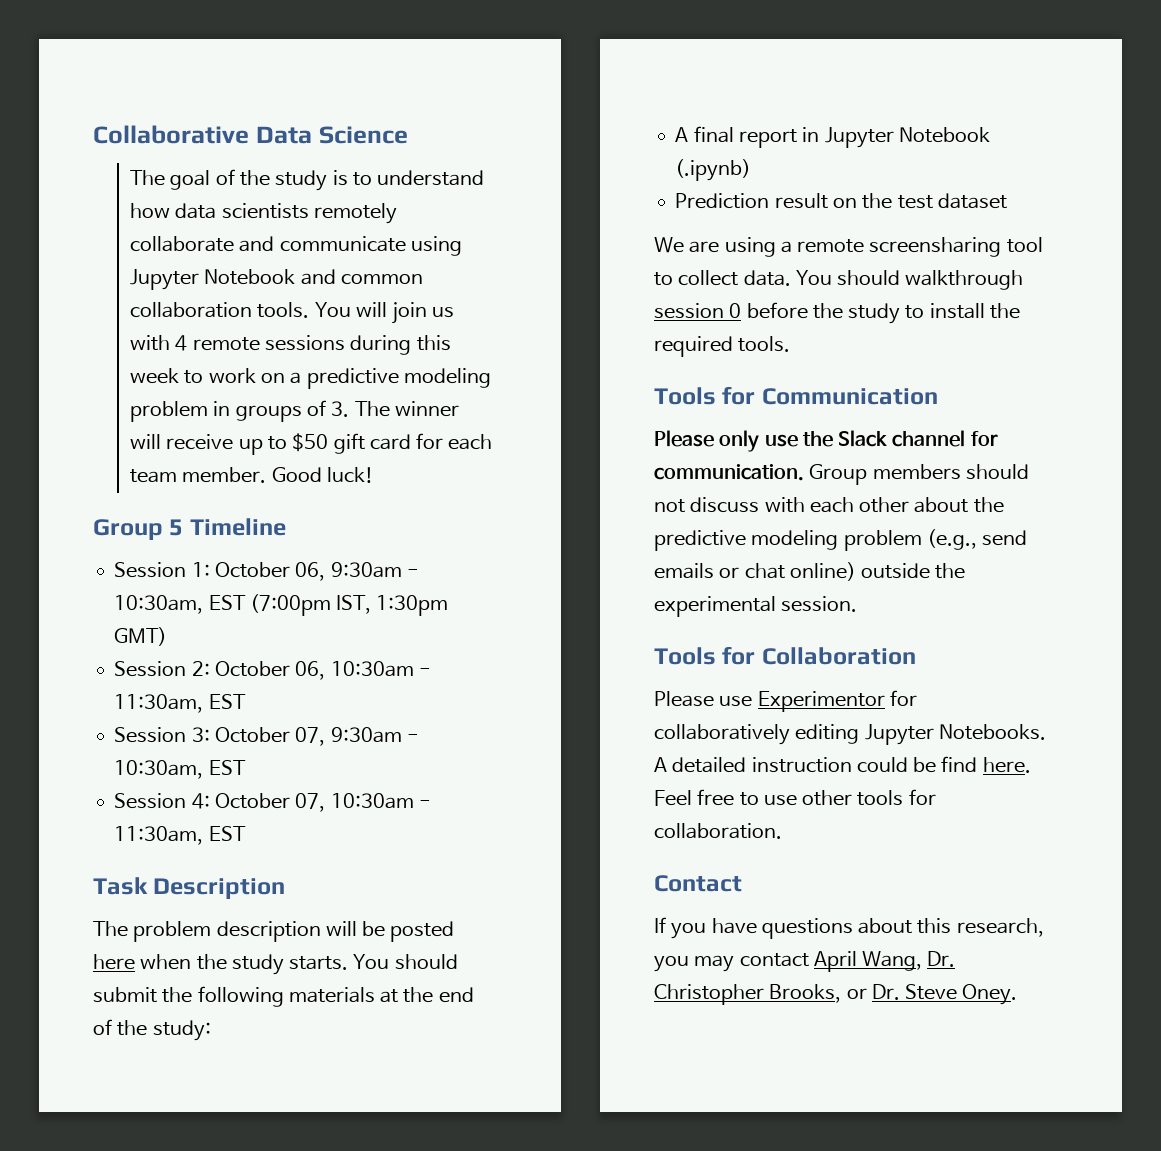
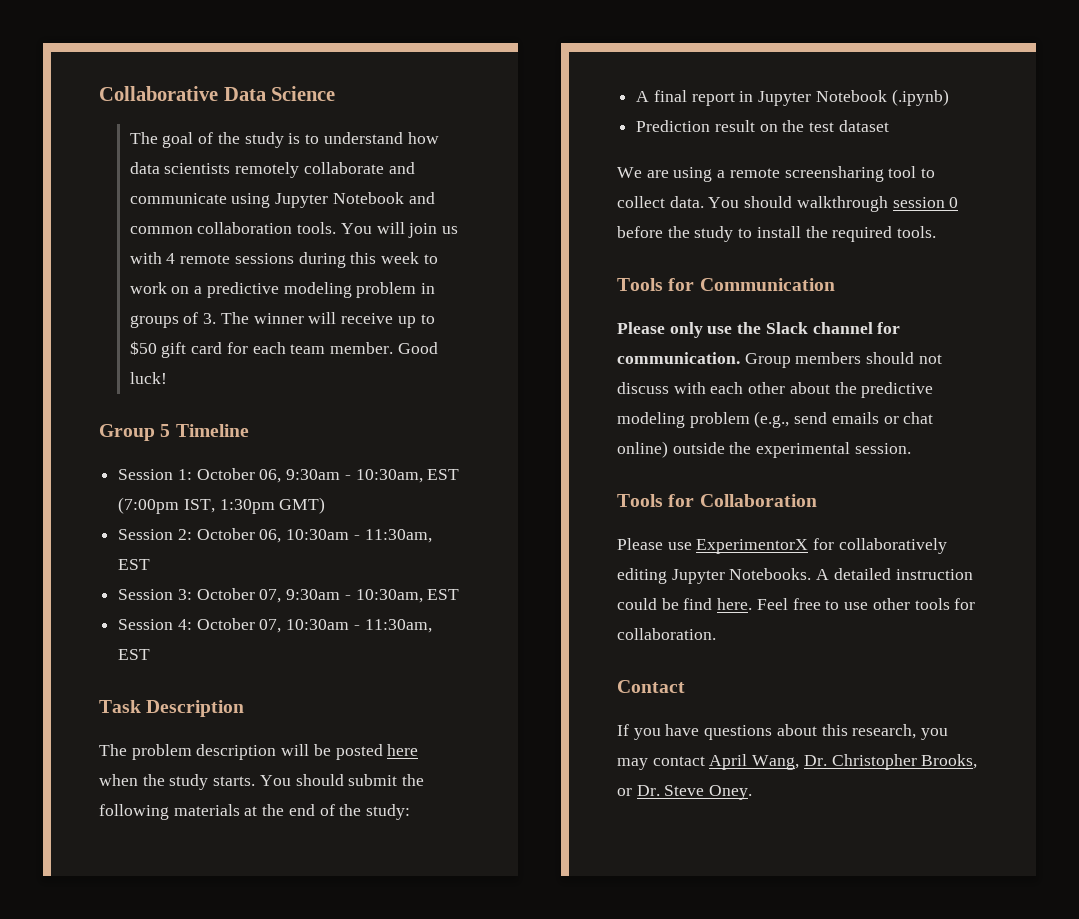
- Please use Experimentor for collaboratively editing Jupyter Notebooks.
+ Please use ExperimentorX for collaboratively editing Jupyter Notebooks.

